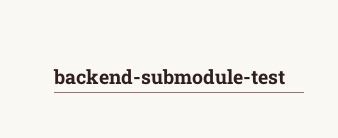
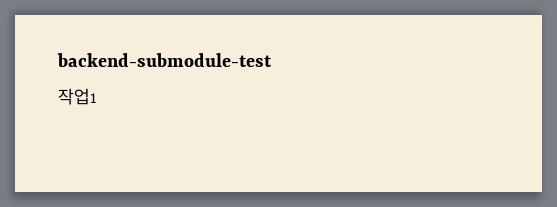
+ 작업1

